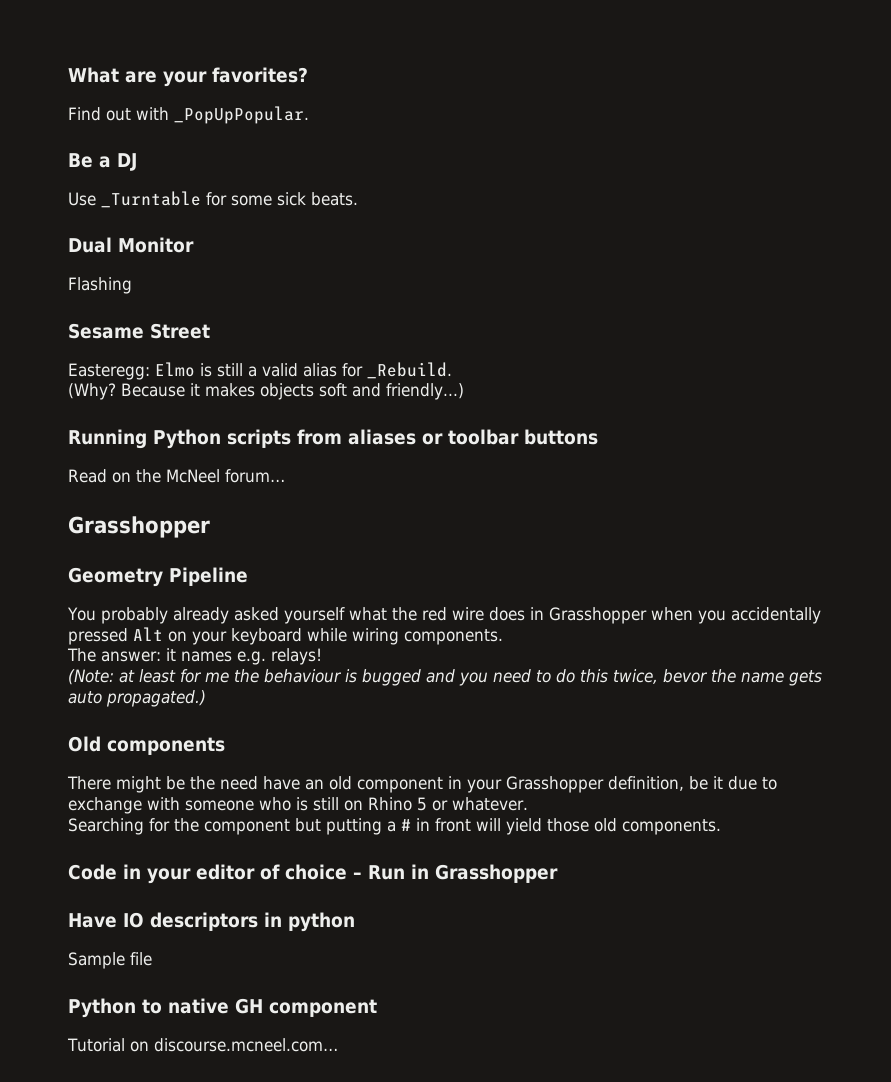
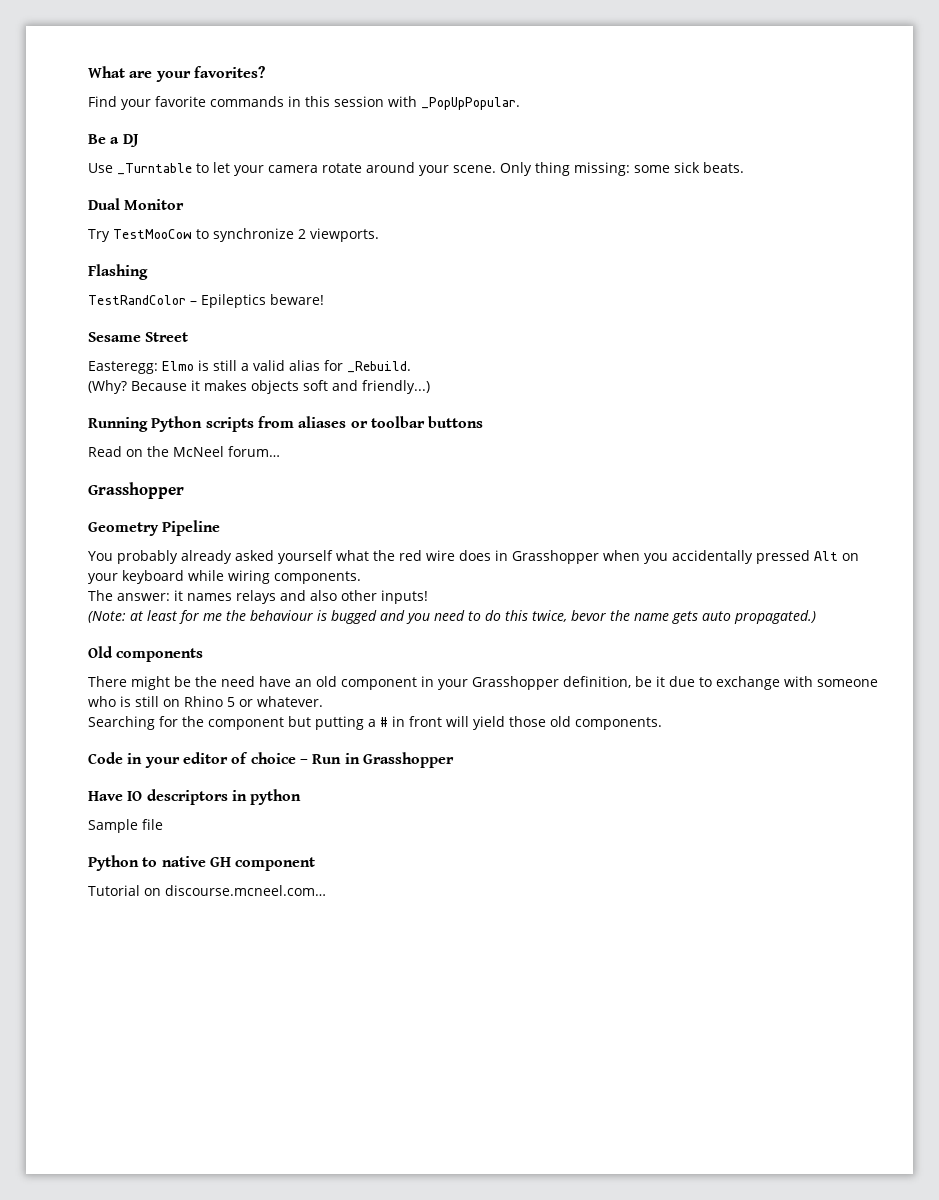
- Find out with _PopUpPopular.
+ Find your favorite commands in this session with _PopUpPopular.
- Use _Turntable for some sick beats.
+ Use _Turntable to let your camera rotate around your scene. Only thing missing: some sick beats.
+ Try TestMooCow to synchronize 2 viewports.
  Flashing
+ TestRandColor – Epileptics beware!
- The answer: it names e.g. relays!
+ The answer: it names relays and also other inputs!

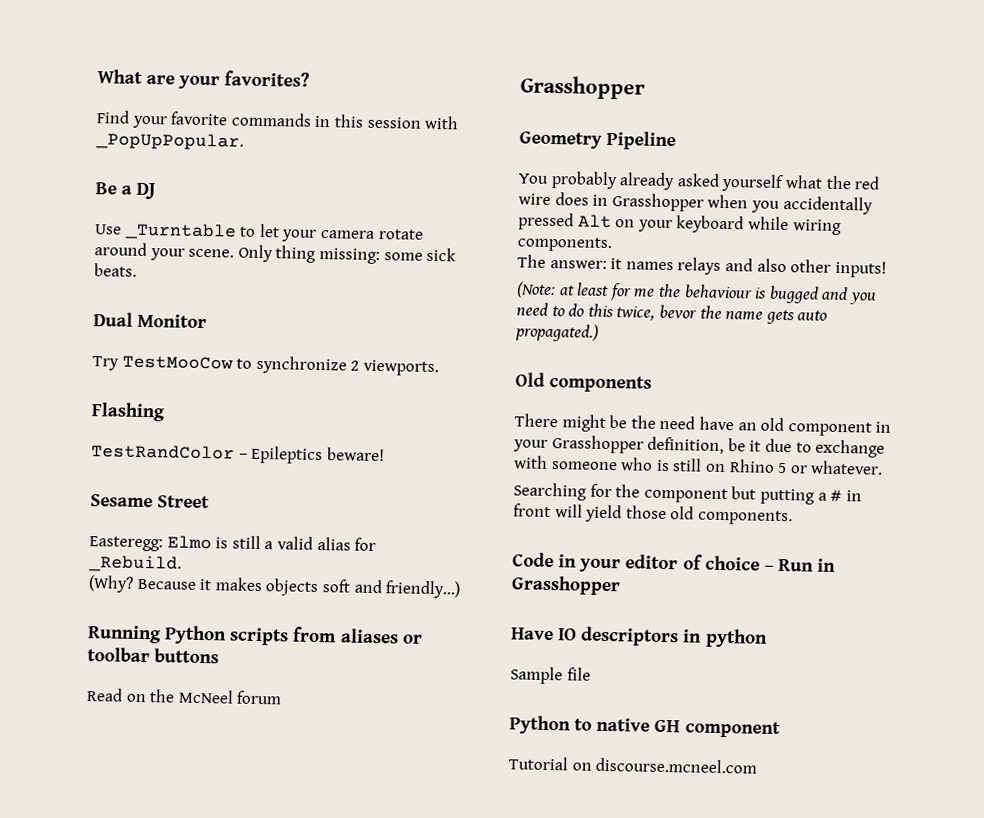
- Read on the McNeel forum…
+ Read on the McNeel forum
- Tutorial on discourse.mcneel.com…
+ Tutorial on discourse.mcneel.com

